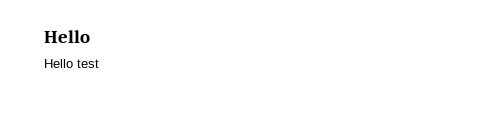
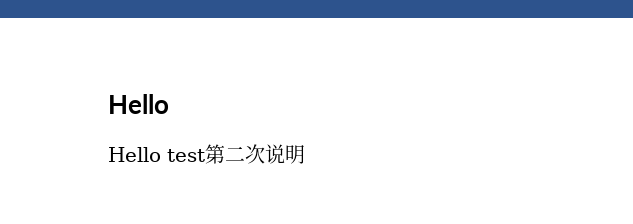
- Hello test
+ Hello test第二次说明

